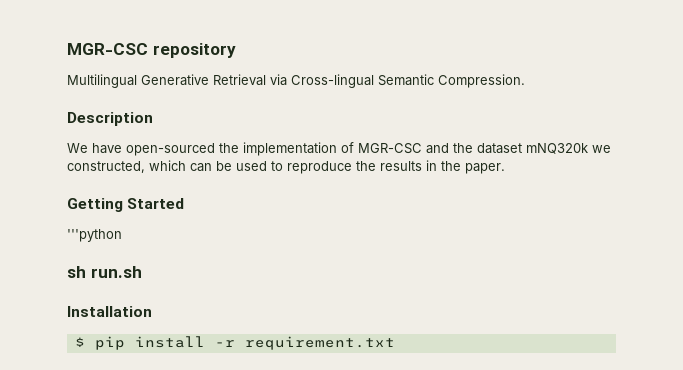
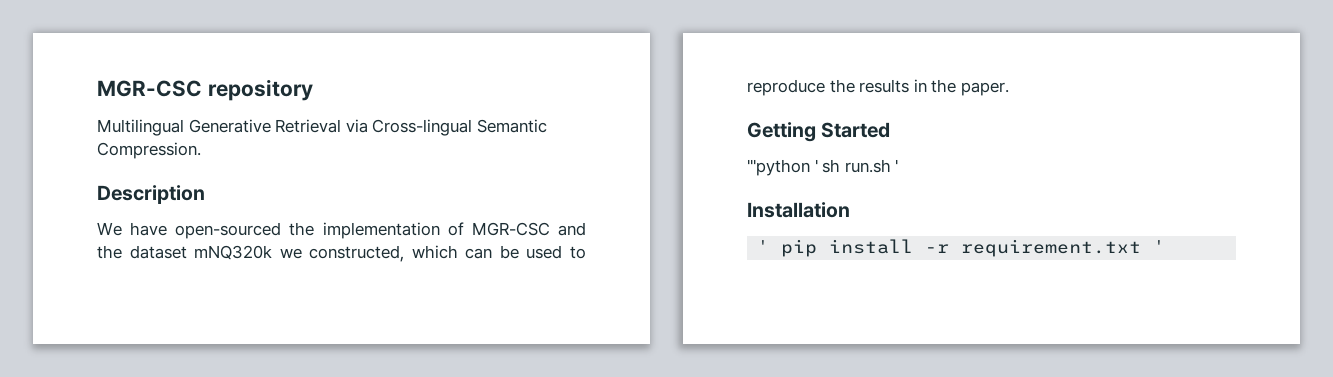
- '''python
- sh run.sh
+ '''python ' sh run.sh '
- $ pip install -r requirement.txt
+ ' pip install -r requirement.txt '

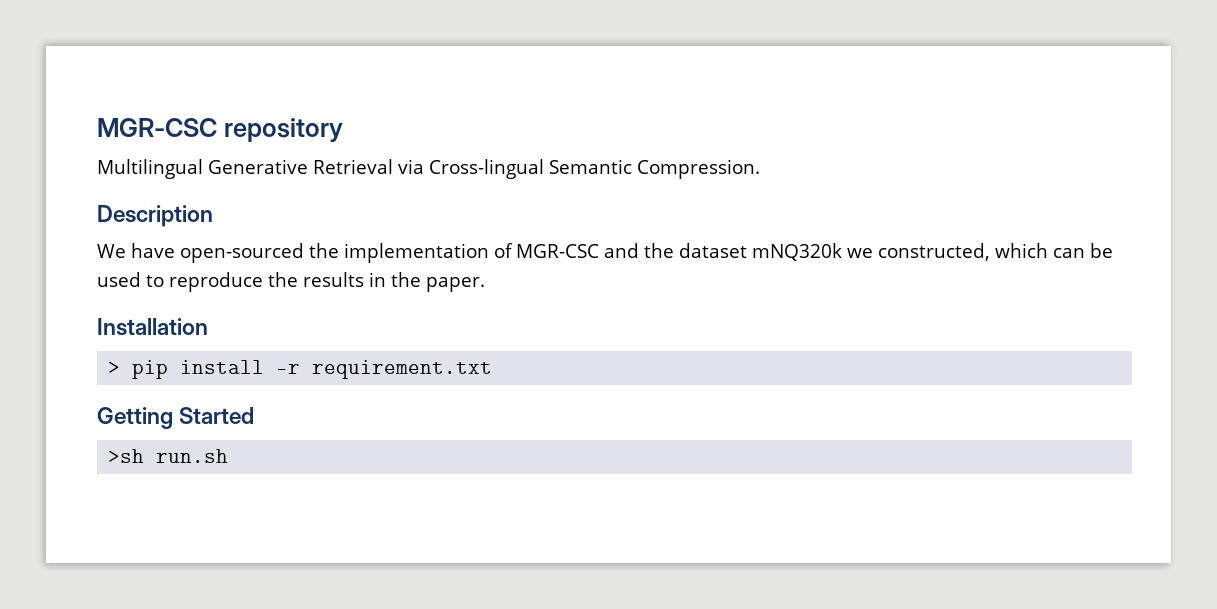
- Getting Started
- '''python ' sh run.sh '
- ' pip install -r requirement.txt '
+ > pip install -r requirement.txt
+ Getting Started
+ >sh run.sh

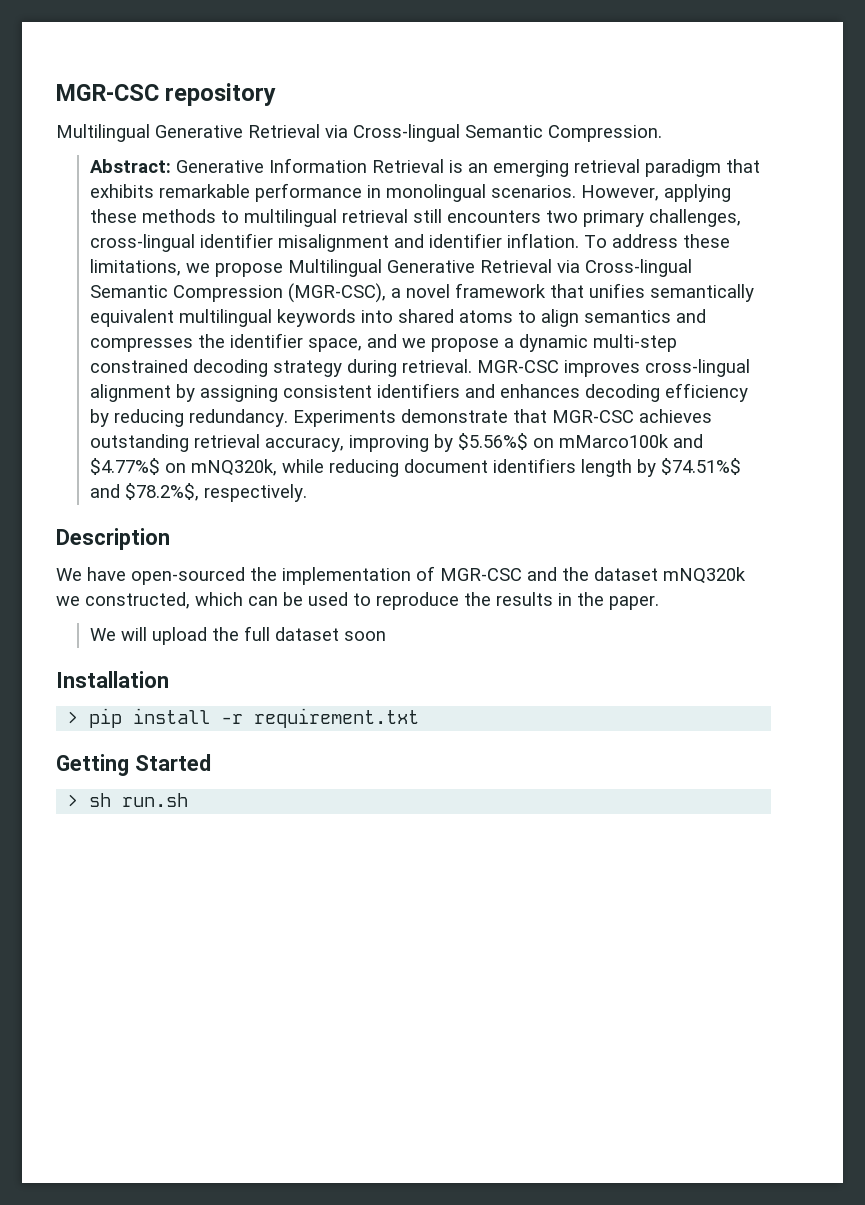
+ Abstract: Generative Information Retrieval is an emerging retrieval paradigm that exhibits remarkable performance in monolingual scenarios. However, applying these methods to multilingual retrieval still encounters two primary challenges, cross-lingual identifier misalignment and identifier inflation. To address these limitations, we propose Multilingual Generative Retrieval via Cross-lingual Semantic Compression (MGR-CSC), a novel framework that unifies semantically equivalent multilingual keywords into shared atoms to align semantics and compresses the identifier space, and we propose a dynamic multi-step constrained decoding strategy during retrieval. MGR-CSC improves cross-lingual alignment by assigning consistent identifiers and enhances decoding efficiency by reducing redundancy. Experiments demonstrate that MGR-CSC achieves outstanding retrieval accuracy, improving by $5.56%$ on mMarco100k and $4.77%$ on mNQ320k, while reducing document identifiers length by $74.51%$ and $78.2%$, respectively.
+ We will upload the full dataset soon
- >sh run.sh
+ > sh run.sh

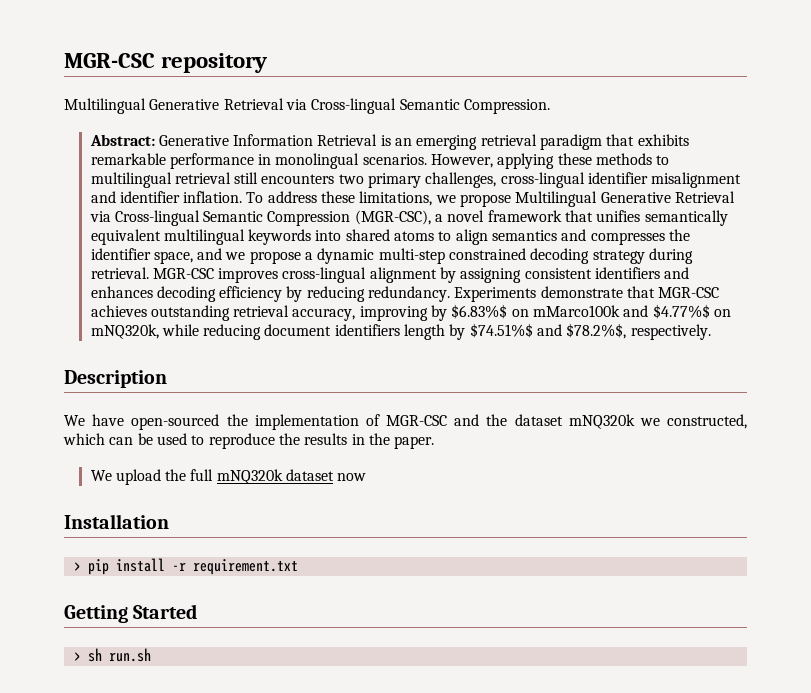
- Experiments demonstrate that MGR-CSC achieves outstanding retrieval accuracy, improving by $5.56%$ on mMarco100k and $4.77%$ on mNQ320k, while reducing document identifiers length by $74.51%$ and $78.2%$, respectively.
+ Experiments demonstrate that MGR-CSC achieves outstanding retrieval accuracy, improving by $6.83%$ on mMarco100k and $4.77%$ on mNQ320k, while reducing document identifiers length by $74.51%$ and $78.2%$, respectively.
- We will upload the full dataset soon
+ We upload the full mNQ320k dataset now

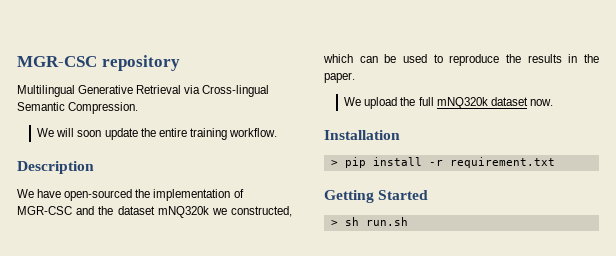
- Abstract: Generative Information Retrieval is an emerging retrieval paradigm that exhibits remarkable performance in monolingual scenarios. However, applying these methods to multilingual retrieval still encounters two primary challenges, cross-lingual identifier misalignment and identifier inflation. To address these limitations, we propose Multilingual Generative Retrieval via Cross-lingual Semantic Compression (MGR-CSC), a novel framework that unifies semantically equivalent multilingual keywords into shared atoms to align semantics and compresses the identifier space, and we propose a dynamic multi-step constrained decoding strategy during retrieval. MGR-CSC improves cross-lingual alignment by assigning consistent identifiers and enhances decoding efficiency by reducing redundancy. Experiments demonstrate that MGR-CSC achieves outstanding retrieval accuracy, improving by $6.83%$ on mMarco100k and $4.77%$ on mNQ320k, while reducing document identifiers length by $74.51%$ and $78.2%$, respectively.
+ We will soon update the entire training workflow.
- We upload the full mNQ320k dataset now
+ We upload the full mNQ320k dataset now.

